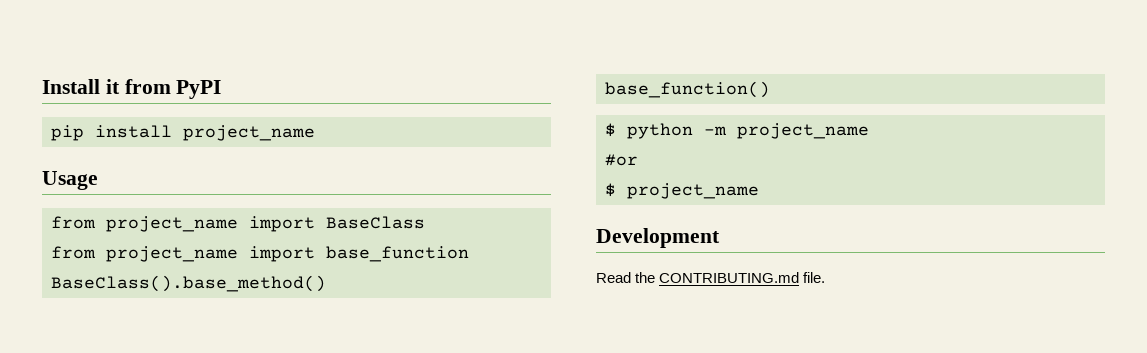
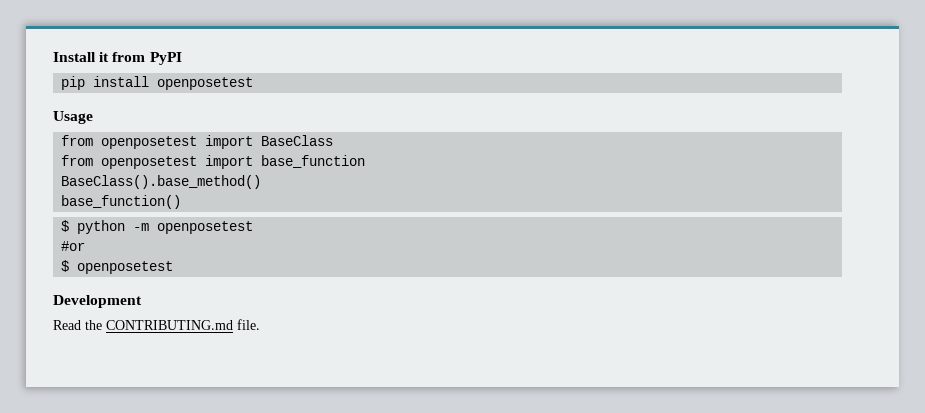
- pip install project_name
+ pip install openposetest
- from project_name import BaseClass
+ from openposetest import BaseClass
- from project_name import base_function
+ from openposetest import base_function
- $ python -m project_name
+ $ python -m openposetest
- $ project_name
+ $ openposetest

